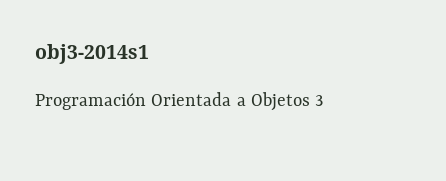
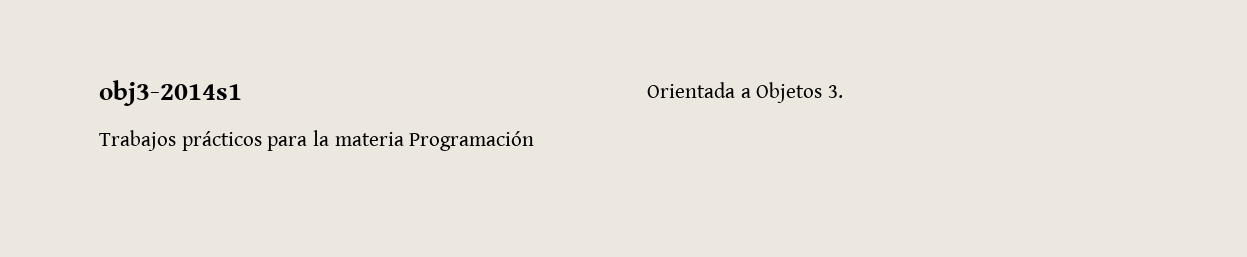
- Programación Orientada a Objetos 3
+ Trabajos prácticos para la materia Programación Orientada a Objetos 3.

